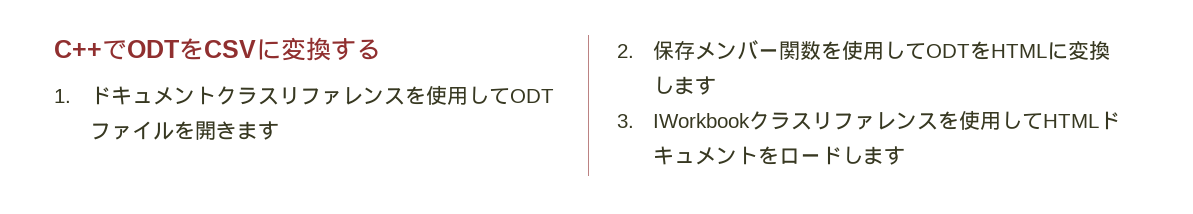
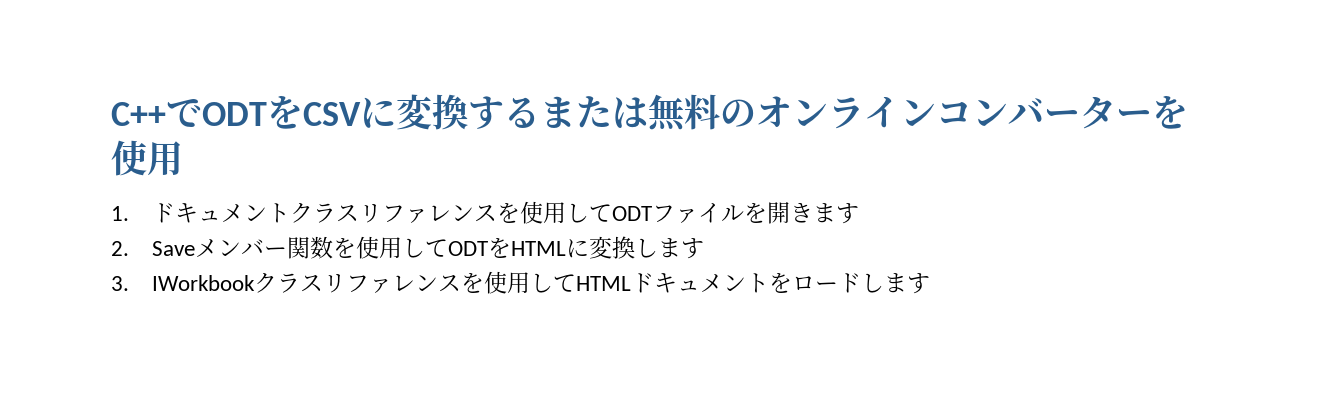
- C++でODTをCSVに変換する
+ C++でODTをCSVに変換するまたは無料のオンラインコンバーターを使用
- 2.保存メンバー関数を使用してODTをHTMLに変換します
+ 2. Saveメンバー関数を使用してODTをHTMLに変換します

